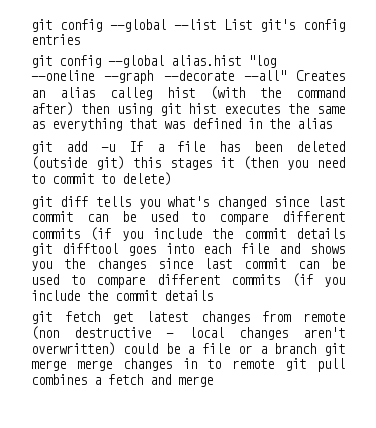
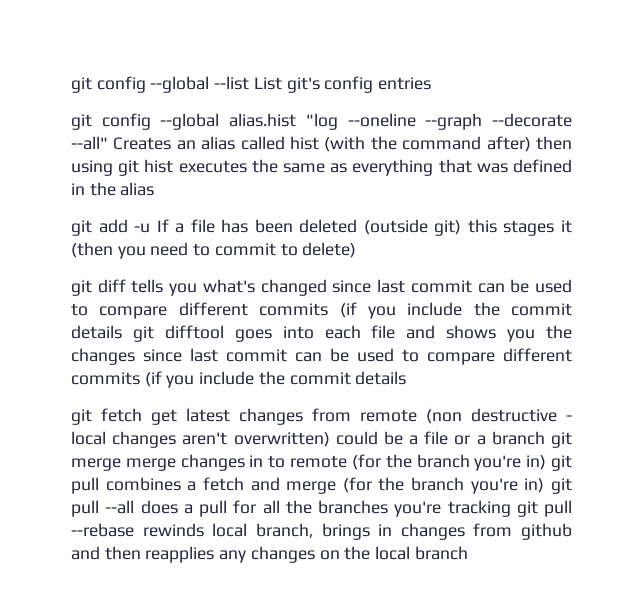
- git config --global alias.hist "log --oneline --graph --decorate --all" Creates an alias calleg hist (with the command after) then using git hist executes the same as everything that was defined in the alias
+ git config --global alias.hist "log --oneline --graph --decorate --all" Creates an alias called hist (with the command after) then using git hist executes the same as everything that was defined in the alias
- git fetch get latest changes from remote (non destructive - local changes aren't overwritten) could be a file or a branch git merge merge changes in to remote git pull combines a fetch and merge
+ git fetch get latest changes from remote (non destructive - local changes aren't overwritten) could be a file or a branch git merge merge changes in to remote (for the branch you're in) git pull combines a fetch and merge (for the branch you're in) git pull --all does a pull for all the branches you're tracking git pull --rebase rewinds local branch, brings in changes from github and then reapplies any changes on the local branch

